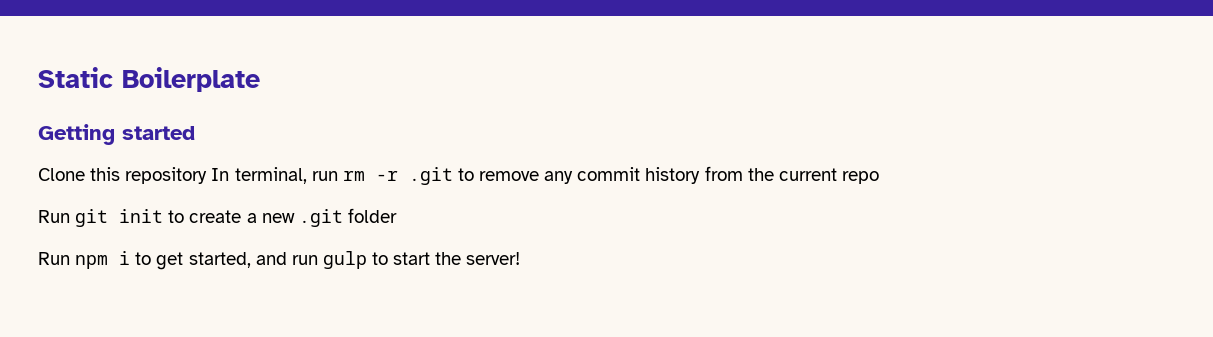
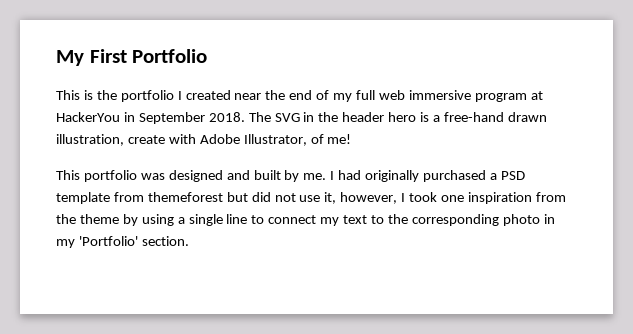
- Static Boilerplate
- Getting started
- Clone this repository In terminal, run rm -r .git to remove any commit history from the current repo
- Run git init to create a new .git folder
- Run npm i to get started, and run gulp to start the server!
+ My First Portfolio
+ This is the portfolio I created near the end of my full web immersive program at HackerYou in September 2018. The SVG in the header hero is a free-hand drawn illustration, create with Adobe Illustrator, of me!
+ This portfolio was designed and built by me. I had originally purchased a PSD template from themeforest but did not use it, however, I took one inspiration from the theme by using a single line to connect my text to the corresponding photo in my 'Portfolio' section.

